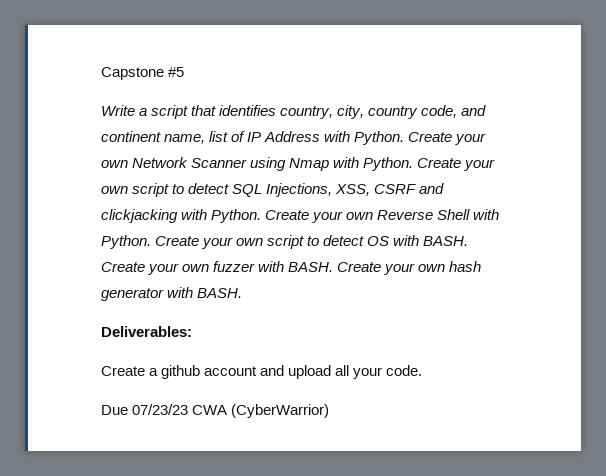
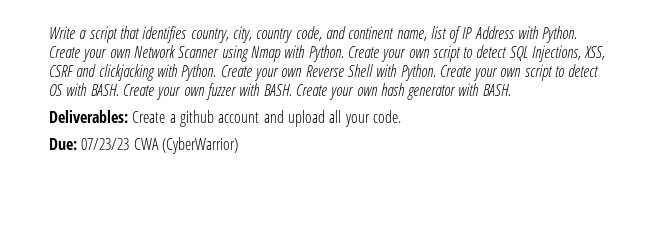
- Capstone #5
- Deliverables:
- Create a github account and upload all your code.
+ Deliverables: Create a github account and upload all your code.
- Due 07/23/23 CWA (CyberWarrior)
+ Due: 07/23/23 CWA (CyberWarrior)

